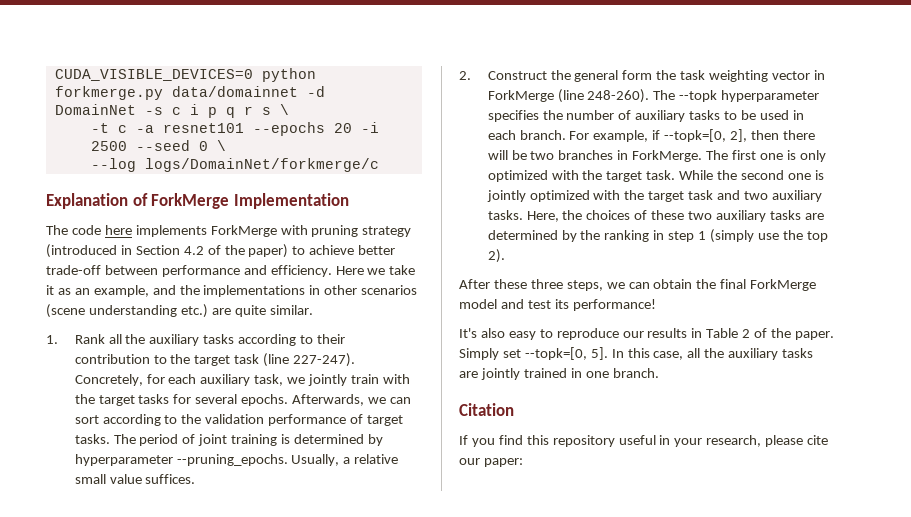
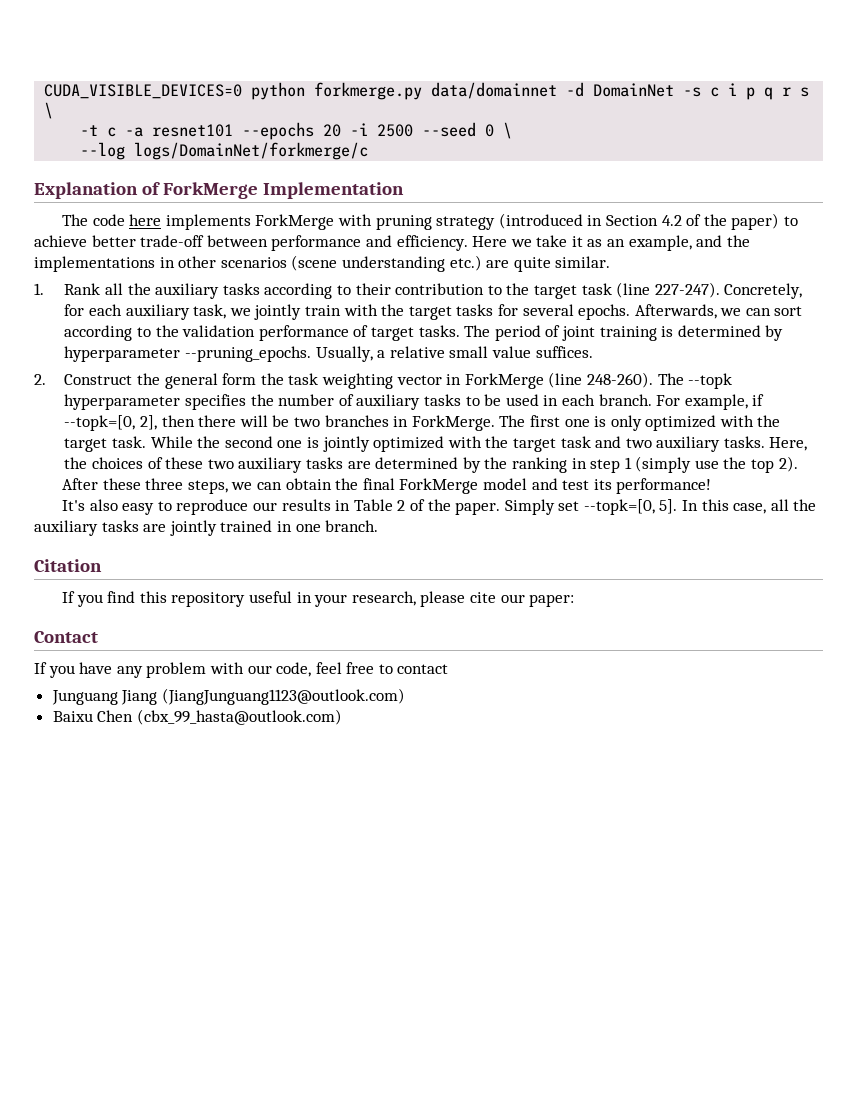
+ Contact
+ If you have any problem with our code, feel free to contact
+ Junguang Jiang (JiangJunguang1123@outlook.com)
+ Baixu Chen (cbx_99_hasta@outlook.com)

